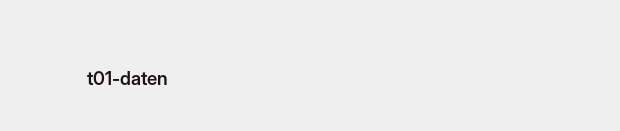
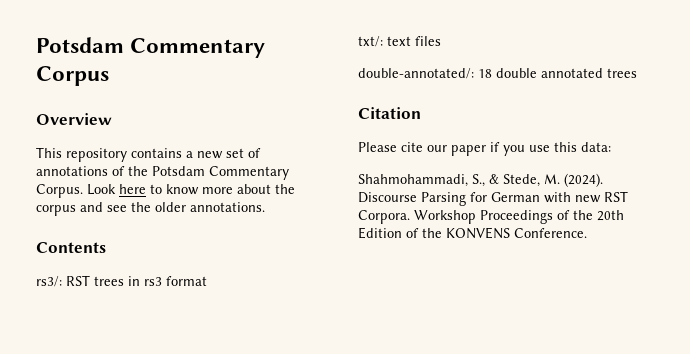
- t01-daten
+ Potsdam Commentary Corpus
+ Overview
+ This repository contains a new set of annotations of the Potsdam Commentary Corpus. Look here to know more about the corpus and see the older annotations.
+ Contents
+ rs3/: RST trees in rs3 format
+ txt/: text files
+ double-annotated/: 18 double annotated trees
+ Citation
+ Please cite our paper if you use this data:
+ Shahmohammadi, S., & Stede, M. (2024). Discourse Parsing for German with new RST Corpora. Workshop Proceedings of the 20th Edition of the KONVENS Conference.

